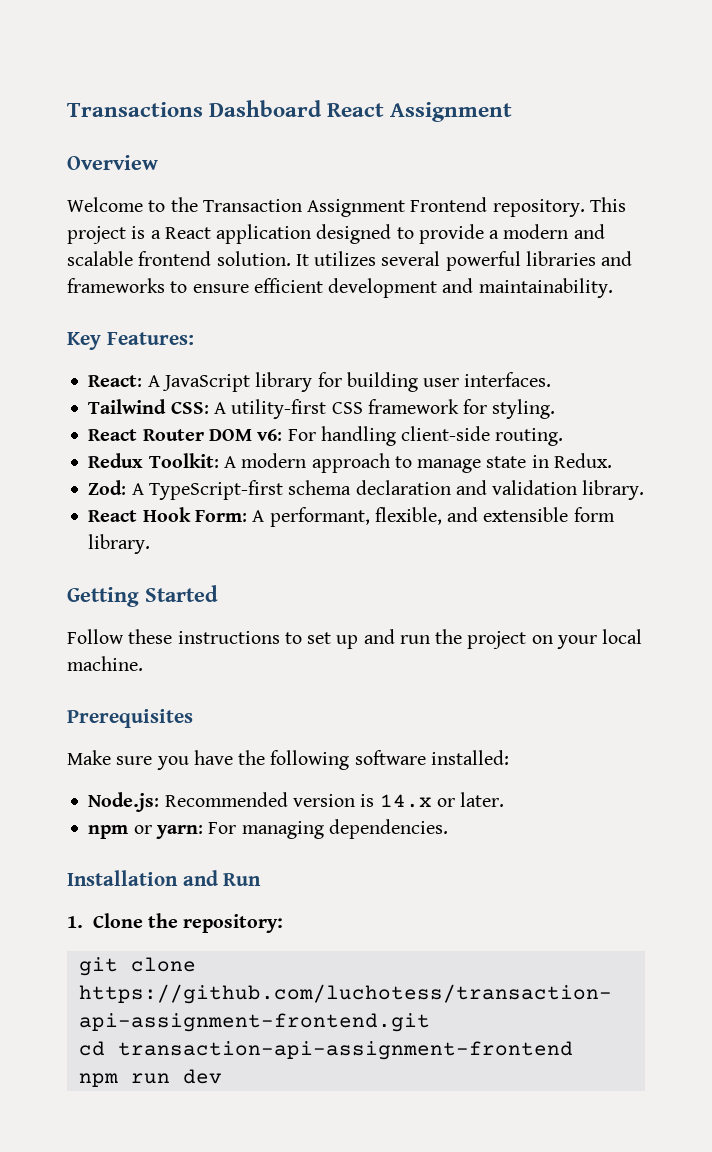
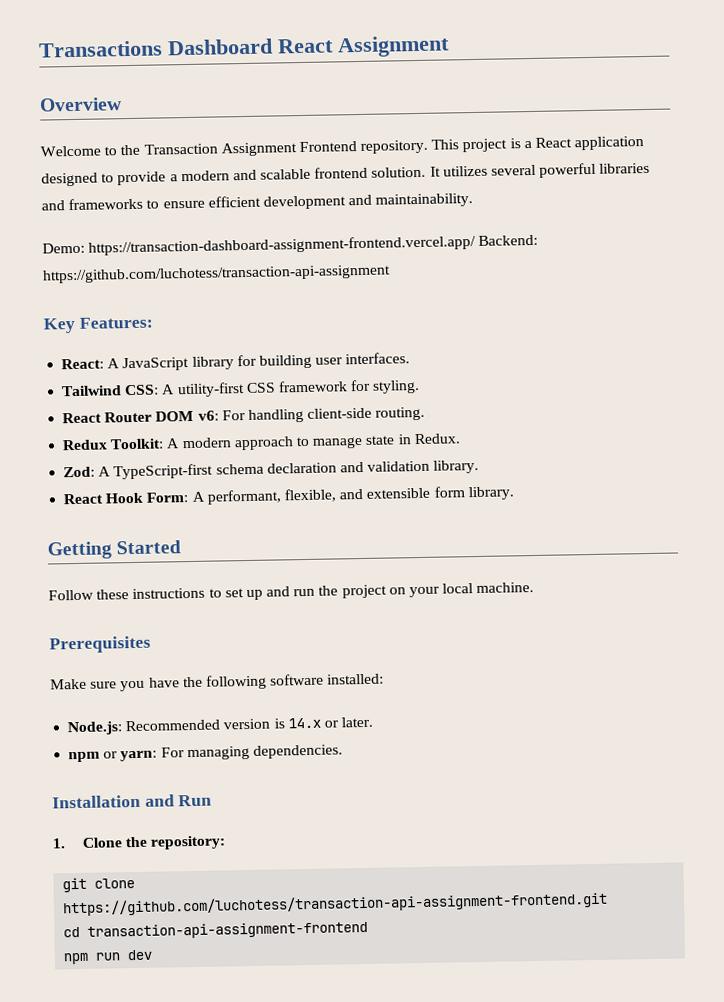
+ Demo: https://transaction-dashboard-assignment-frontend.vercel.app/ Backend: https://github.com/luchotess/transaction-api-assignment

